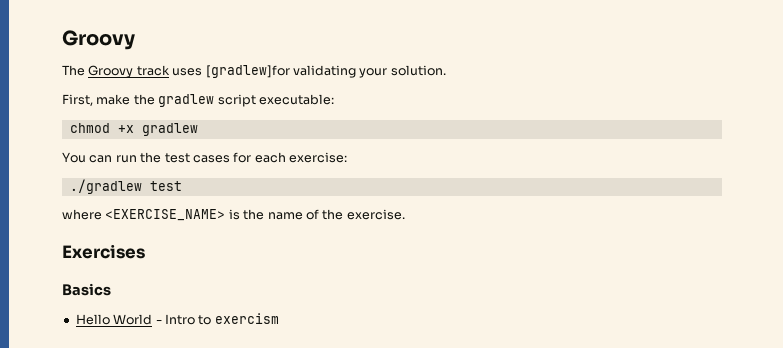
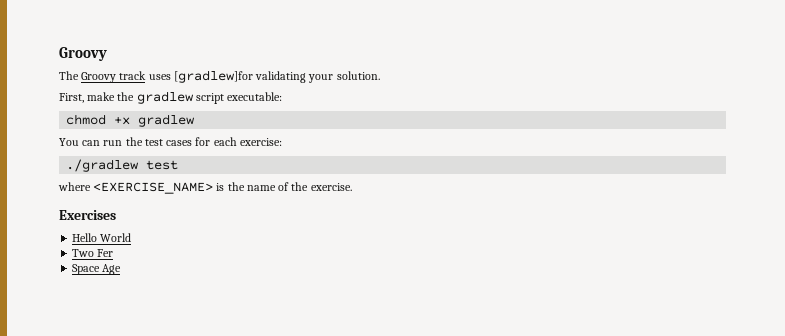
- Basics
- Hello World - Intro to exercism
+ Hello World
+ Two Fer
+ Space Age

